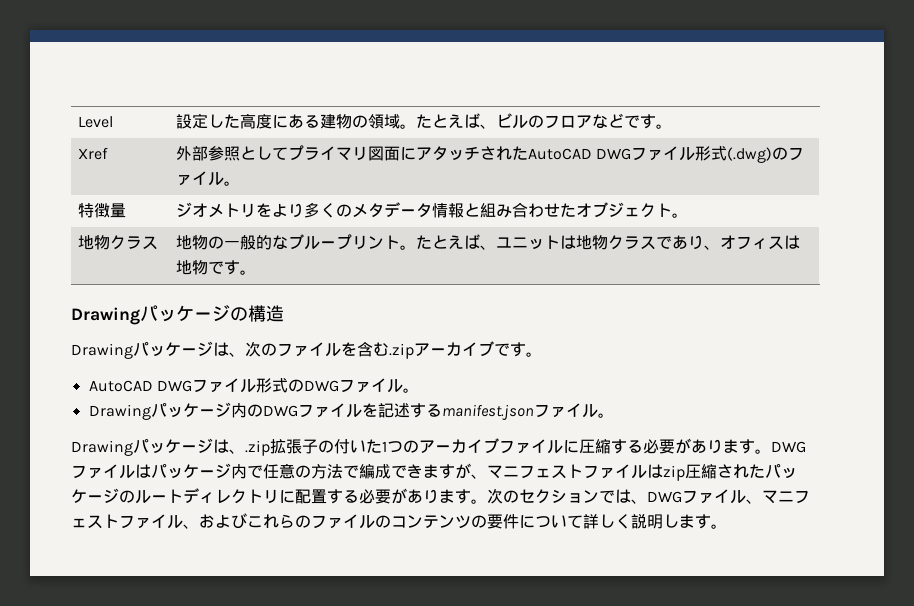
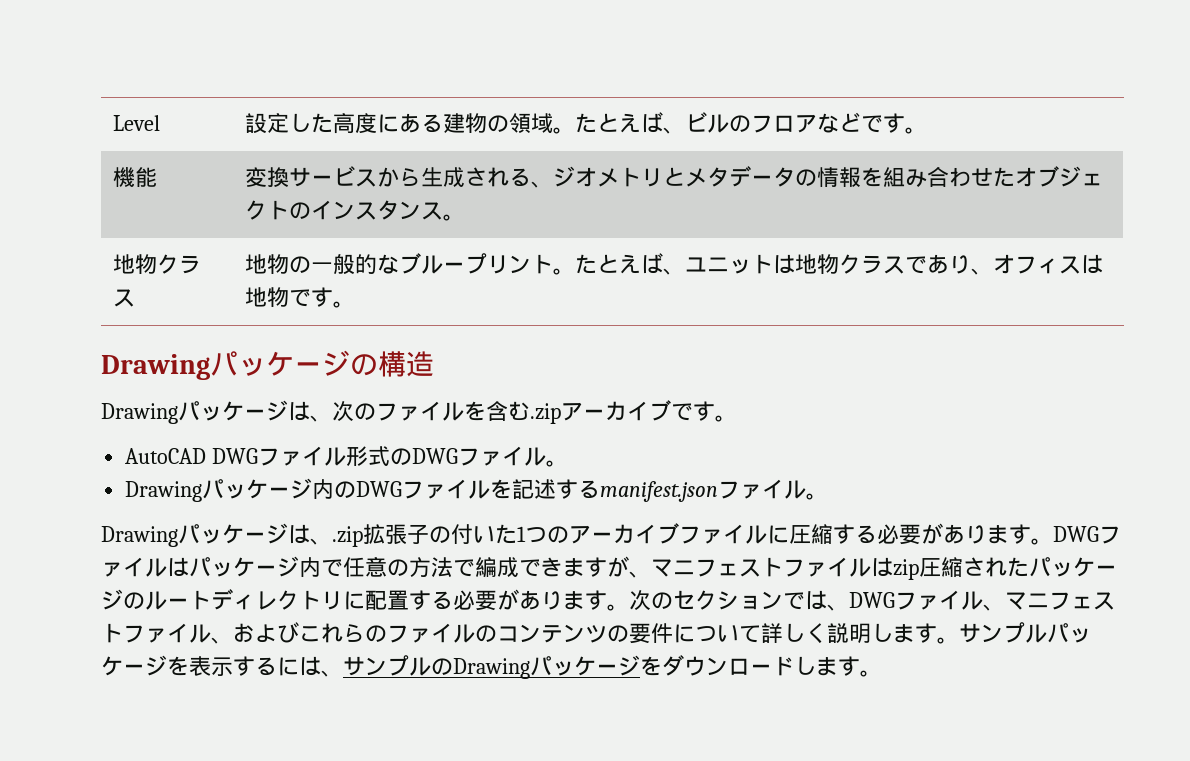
- Xref | 外部参照としてプライマリ図面にアタッチされたAutoCAD DWGファイル形式(.dwg)のファイル。
- 特徴量 | ジオメトリをより多くのメタデータ情報と組み合わせたオブジェクト。
+ 機能 | 変換サービスから生成される、ジオメトリとメタデータの情報を組み合わせたオブジェクトのインスタンス。
+ サンプルパッケージを表示するには、サンプルのDrawingパッケージをダウンロードします。

